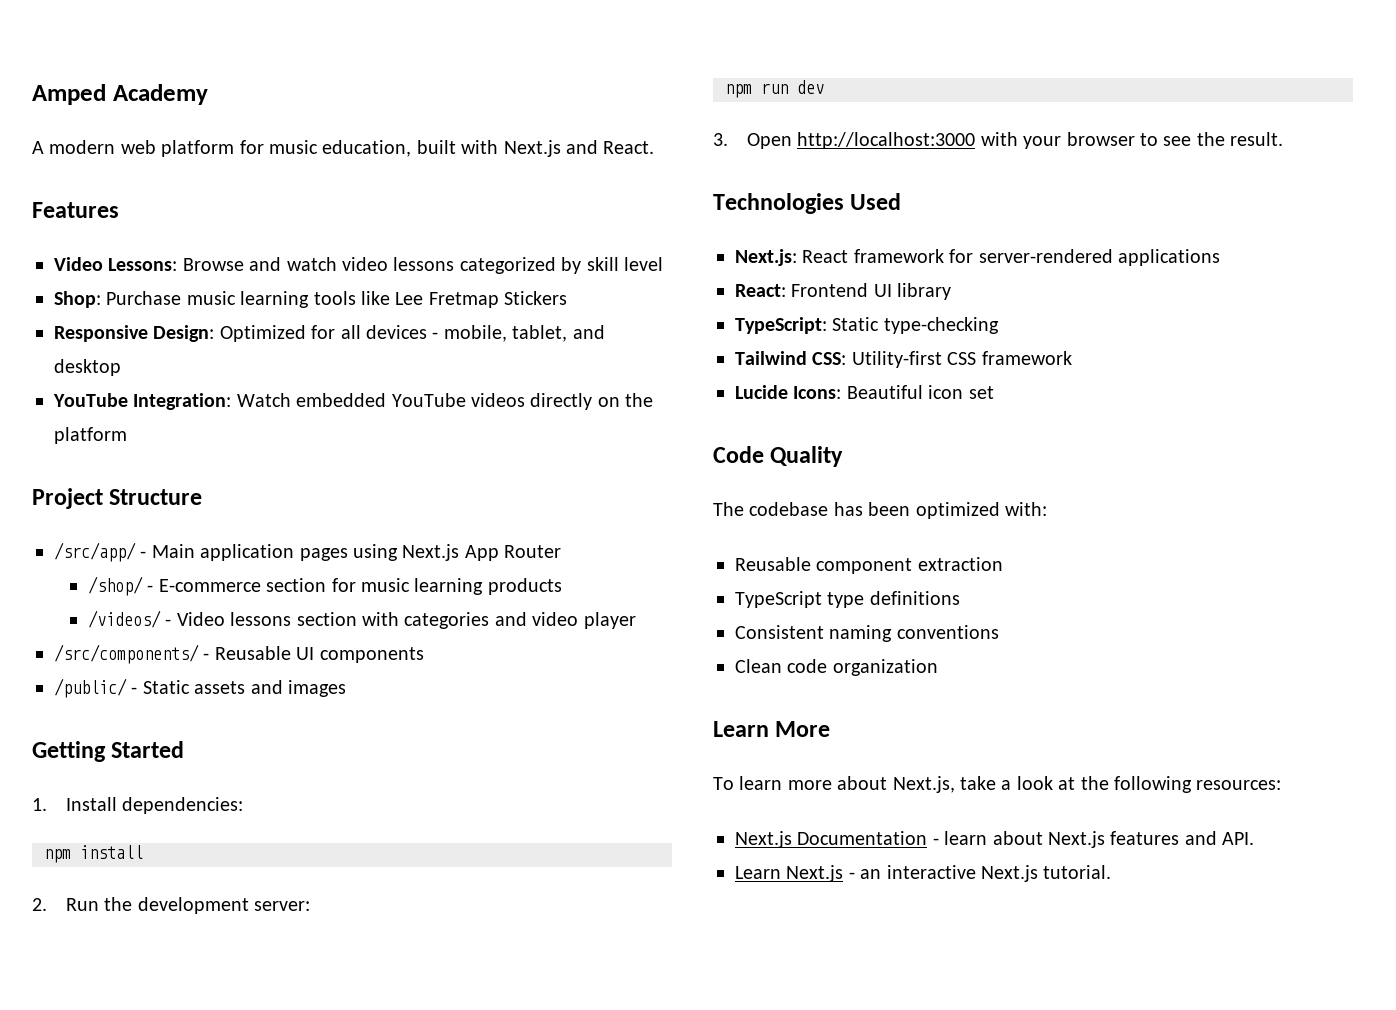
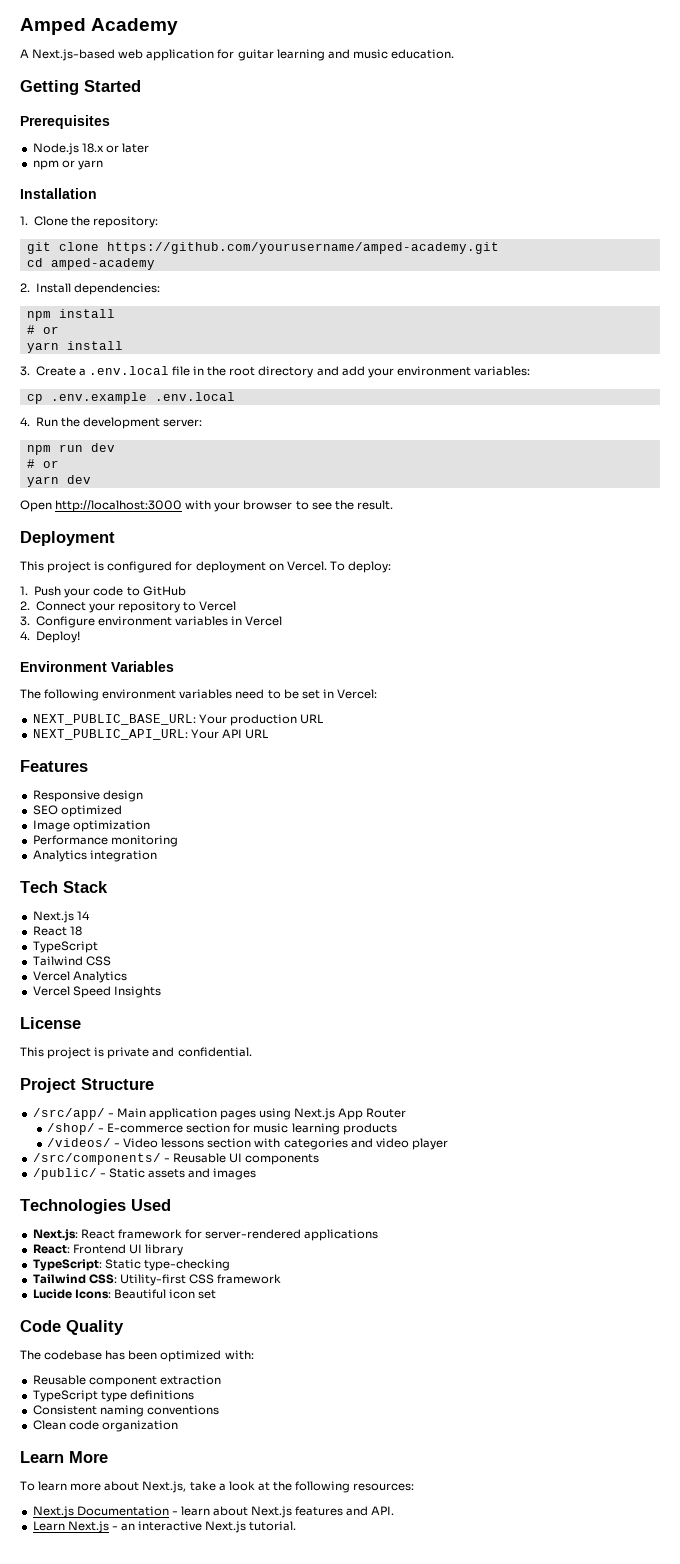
- A modern web platform for music education, built with Next.js and React.
+ A Next.js-based web application for guitar learning and music education.
+ Getting Started
+ Prerequisites
+ Node.js 18.x or later
+ npm or yarn
+ Installation
+ 1. Clone the repository:
+ git clone https://github.com/yourusername/amped-academy.git
+ cd amped-academy
+ 2. Install dependencies:
+ npm install
+ # or
+ yarn install
+ 3. Create a .env.local file in the root directory and add your environment variables:
+ cp .env.example .env.local
+ 4. Run the development server:
+ npm run dev
+ # or
+ yarn dev
+ Open http://localhost:3000 with your browser to see the result.
+ Deployment
+ This project is configured for deployment on Vercel. To deploy:
+ 1. Push your code to GitHub
+ 2. Connect your repository to Vercel
+ 3. Configure environment variables in Vercel
+ 4. Deploy!
+ Environment Variables
+ The following environment variables need to be set in Vercel:
+ NEXT_PUBLIC_BASE_URL: Your production URL
+ NEXT_PUBLIC_API_URL: Your API URL
  Features
- Video Lessons: Browse and watch video lessons categorized by skill level
- Shop: Purchase music learning tools like Lee Fretmap Stickers
- Responsive Design: Optimized for all devices - mobile, tablet, and desktop
- YouTube Integration: Watch embedded YouTube videos directly on the platform
+ Responsive design
+ SEO optimized
+ Image optimization
+ Performance monitoring
+ Analytics integration
+ Tech Stack
+ Next.js 14
+ React 18
+ TypeScript
+ Tailwind CSS
+ Vercel Analytics
+ Vercel Speed Insights
+ License
+ This project is private and confidential.
- Getting Started
- 1. Install dependencies:
- npm install
- 2. Run the development server:
- npm run dev
- 3. Open http://localhost:3000 with your browser to see the result.

